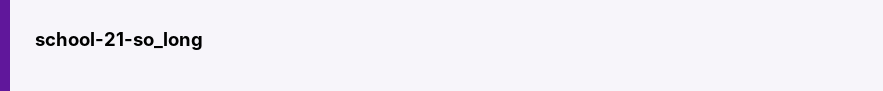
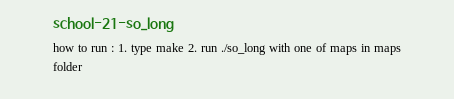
+ how to run : 1. type make 2. run ./so_long with one of maps in maps folder

